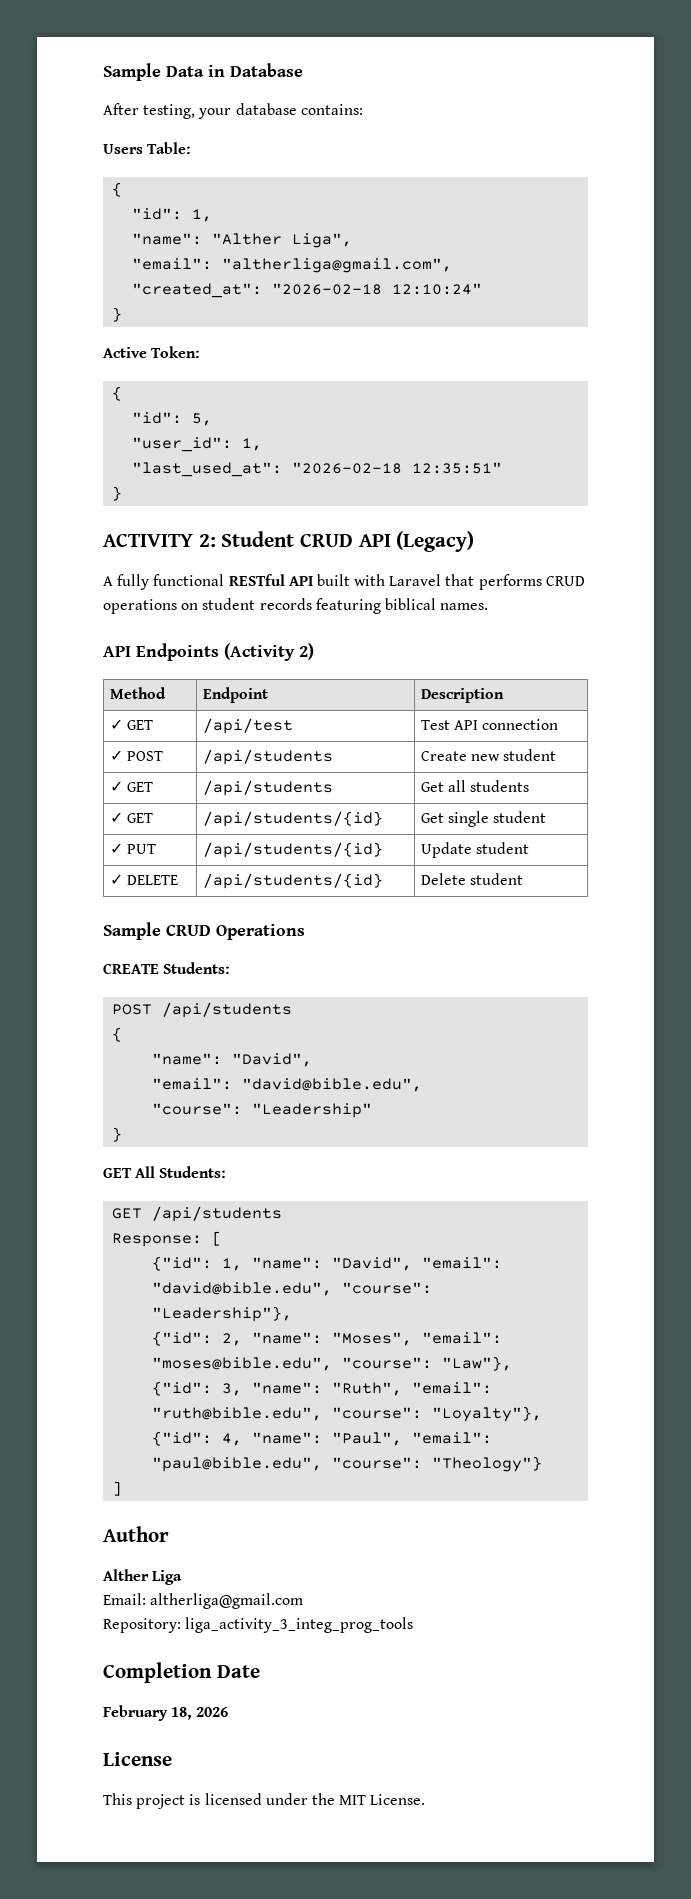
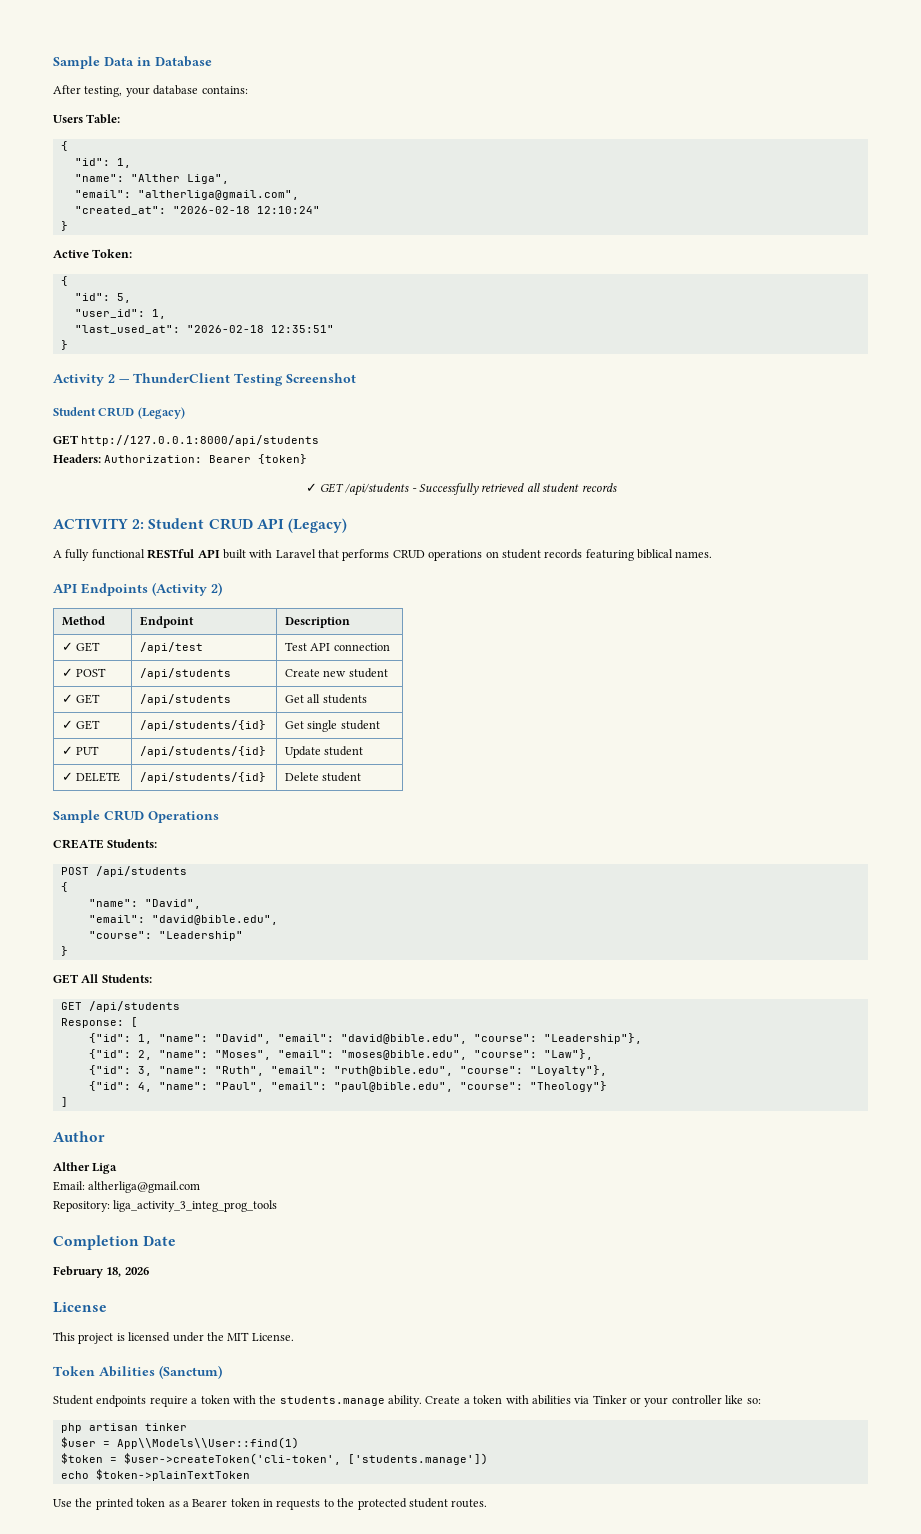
+ Activity 2 — ThunderClient Testing Screenshot
+ Student CRUD (Legacy)
+ GET http://127.0.0.1:8000/api/students
+ Headers: Authorization: Bearer {token}
+ ✓ GET /api/students - Successfully retrieved all student records
+ Token Abilities (Sanctum)
+ Student endpoints require a token with the students.manage ability. Create a token with abilities via Tinker or your controller like so:
+ php artisan tinker
+ $user = App\\Models\\User::find(1)
+ $token = $user->createToken('cli-token', ['students.manage'])
+ echo $token->plainTextToken
+ Use the printed token as a Bearer token in requests to the protected student routes.

